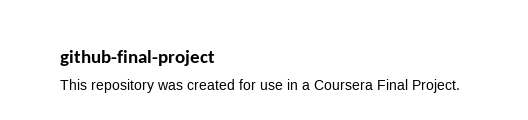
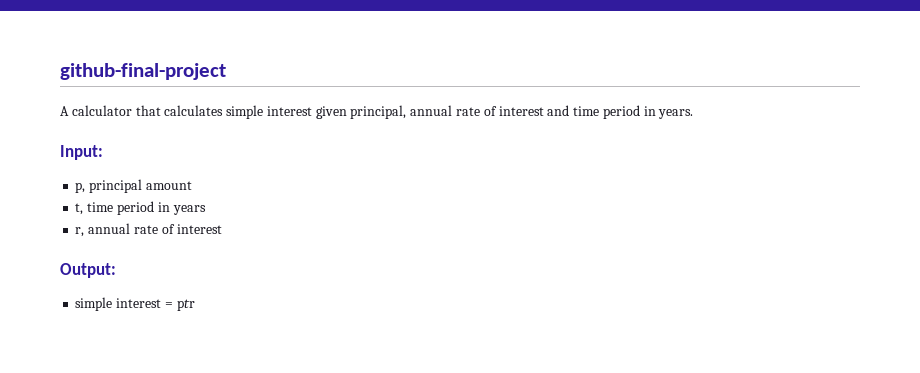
- This repository was created for use in a Coursera Final Project.
+ A calculator that calculates simple interest given principal, annual rate of interest and time period in years.
+ Input:
+ p, principal amount
+ t, time period in years
+ r, annual rate of interest
+ Output:
+ simple interest = ptr

